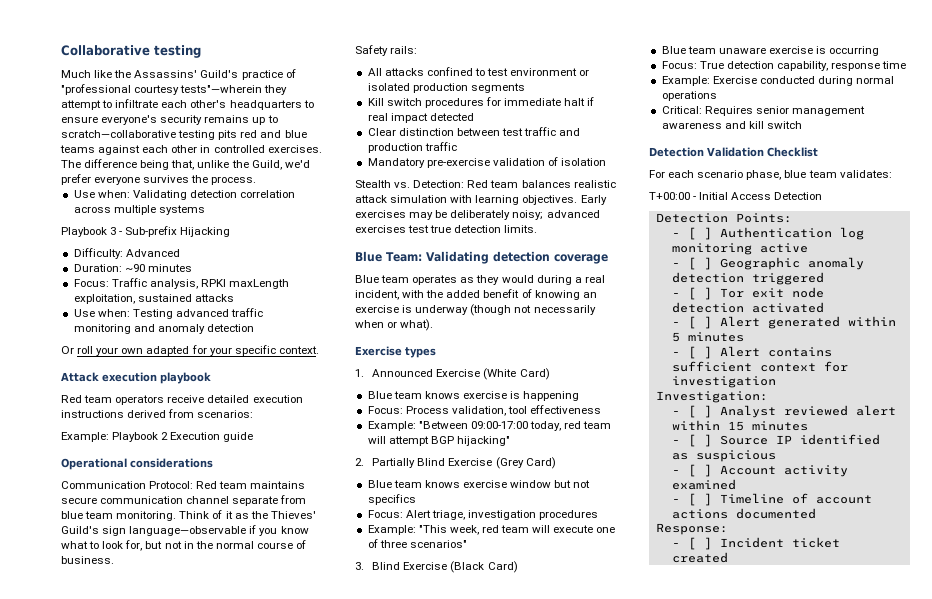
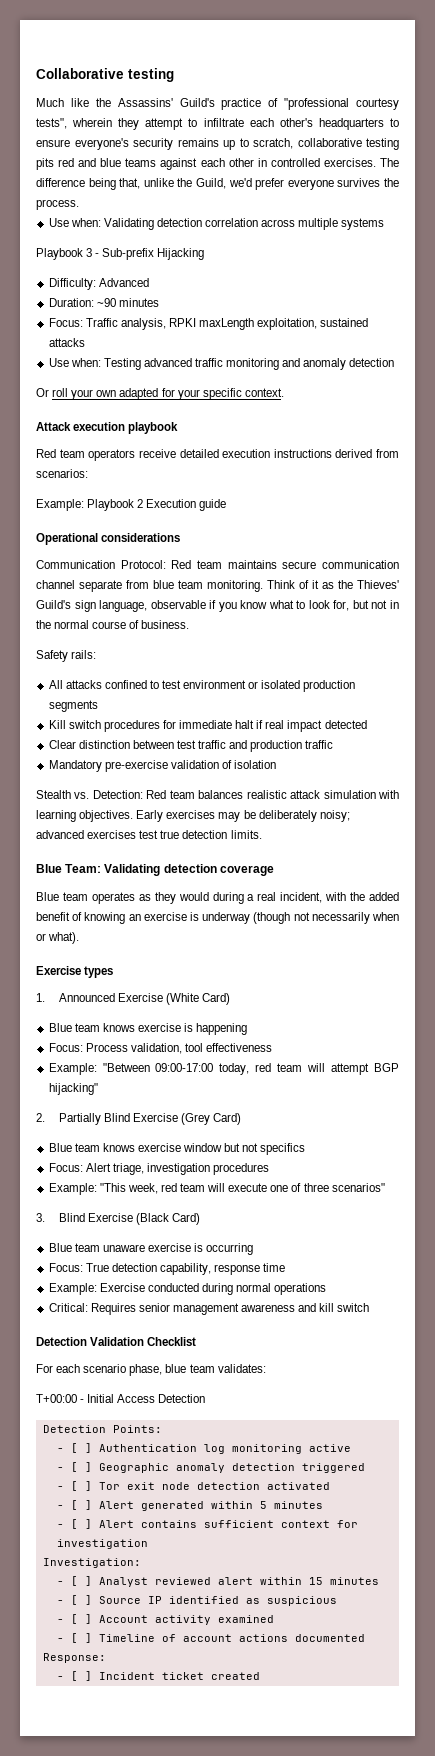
- Much like the Assassins' Guild's practice of "professional courtesy tests"—wherein they attempt to infiltrate each other's headquarters to ensure everyone's security remains up to scratch—collaborative testing pits red and blue teams against each other in controlled exercises.
+ Much like the Assassins' Guild's practice of "professional courtesy tests", wherein they attempt to infiltrate each other's headquarters to ensure everyone's security remains up to scratch, collaborative testing pits red and blue teams against each other in controlled exercises.
- Think of it as the Thieves' Guild's sign language—observable if you know what to look for, but not in the normal course of business.
+ Think of it as the Thieves' Guild's sign language, observable if you know what to look for, but not in the normal course of business.

